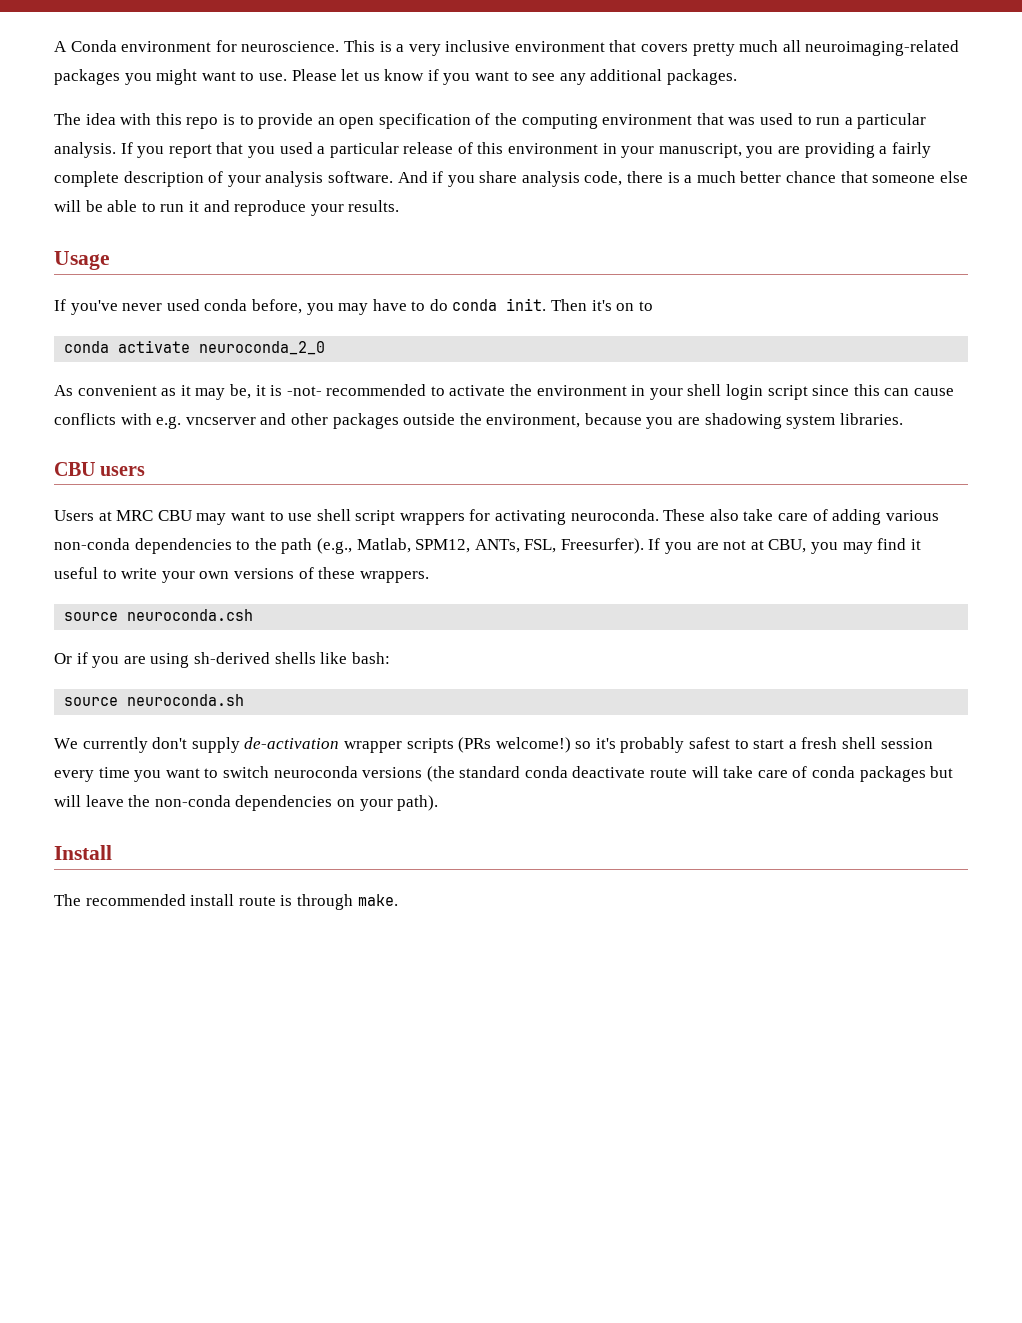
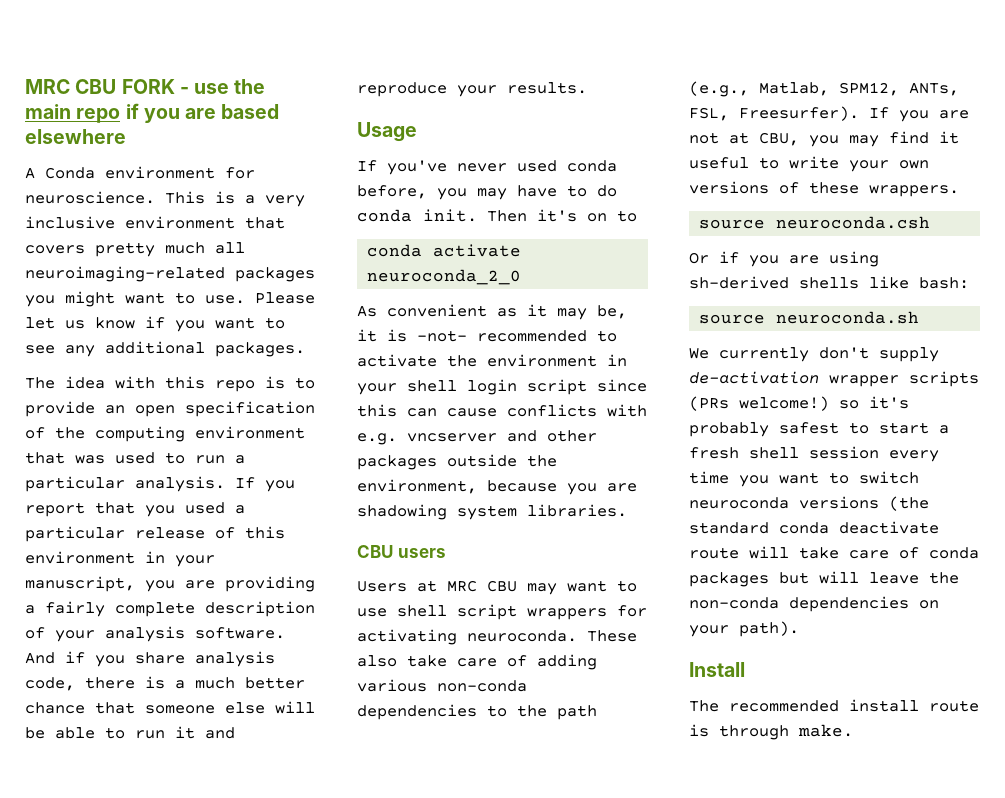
+ MRC CBU FORK - use the main repo if you are based elsewhere

